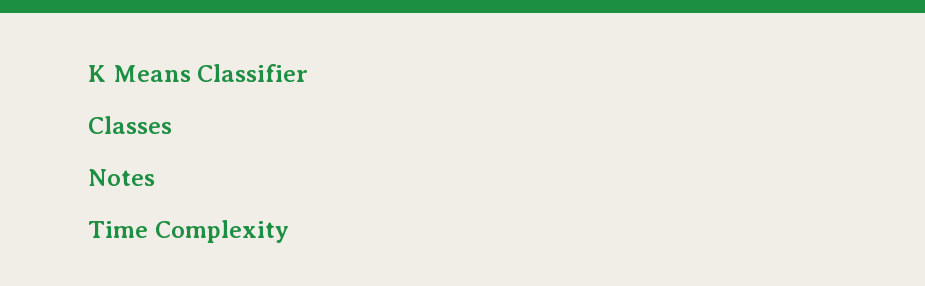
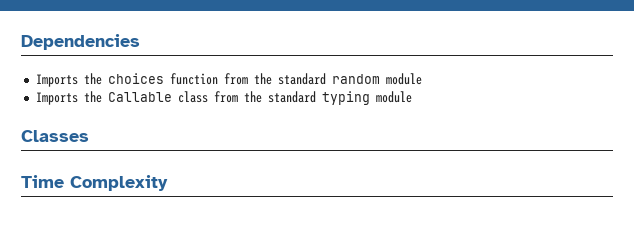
- K Means Classifier
+ Dependencies
+ Imports the choices function from the standard random module
+ Imports the Callable class from the standard typing module
- Notes

